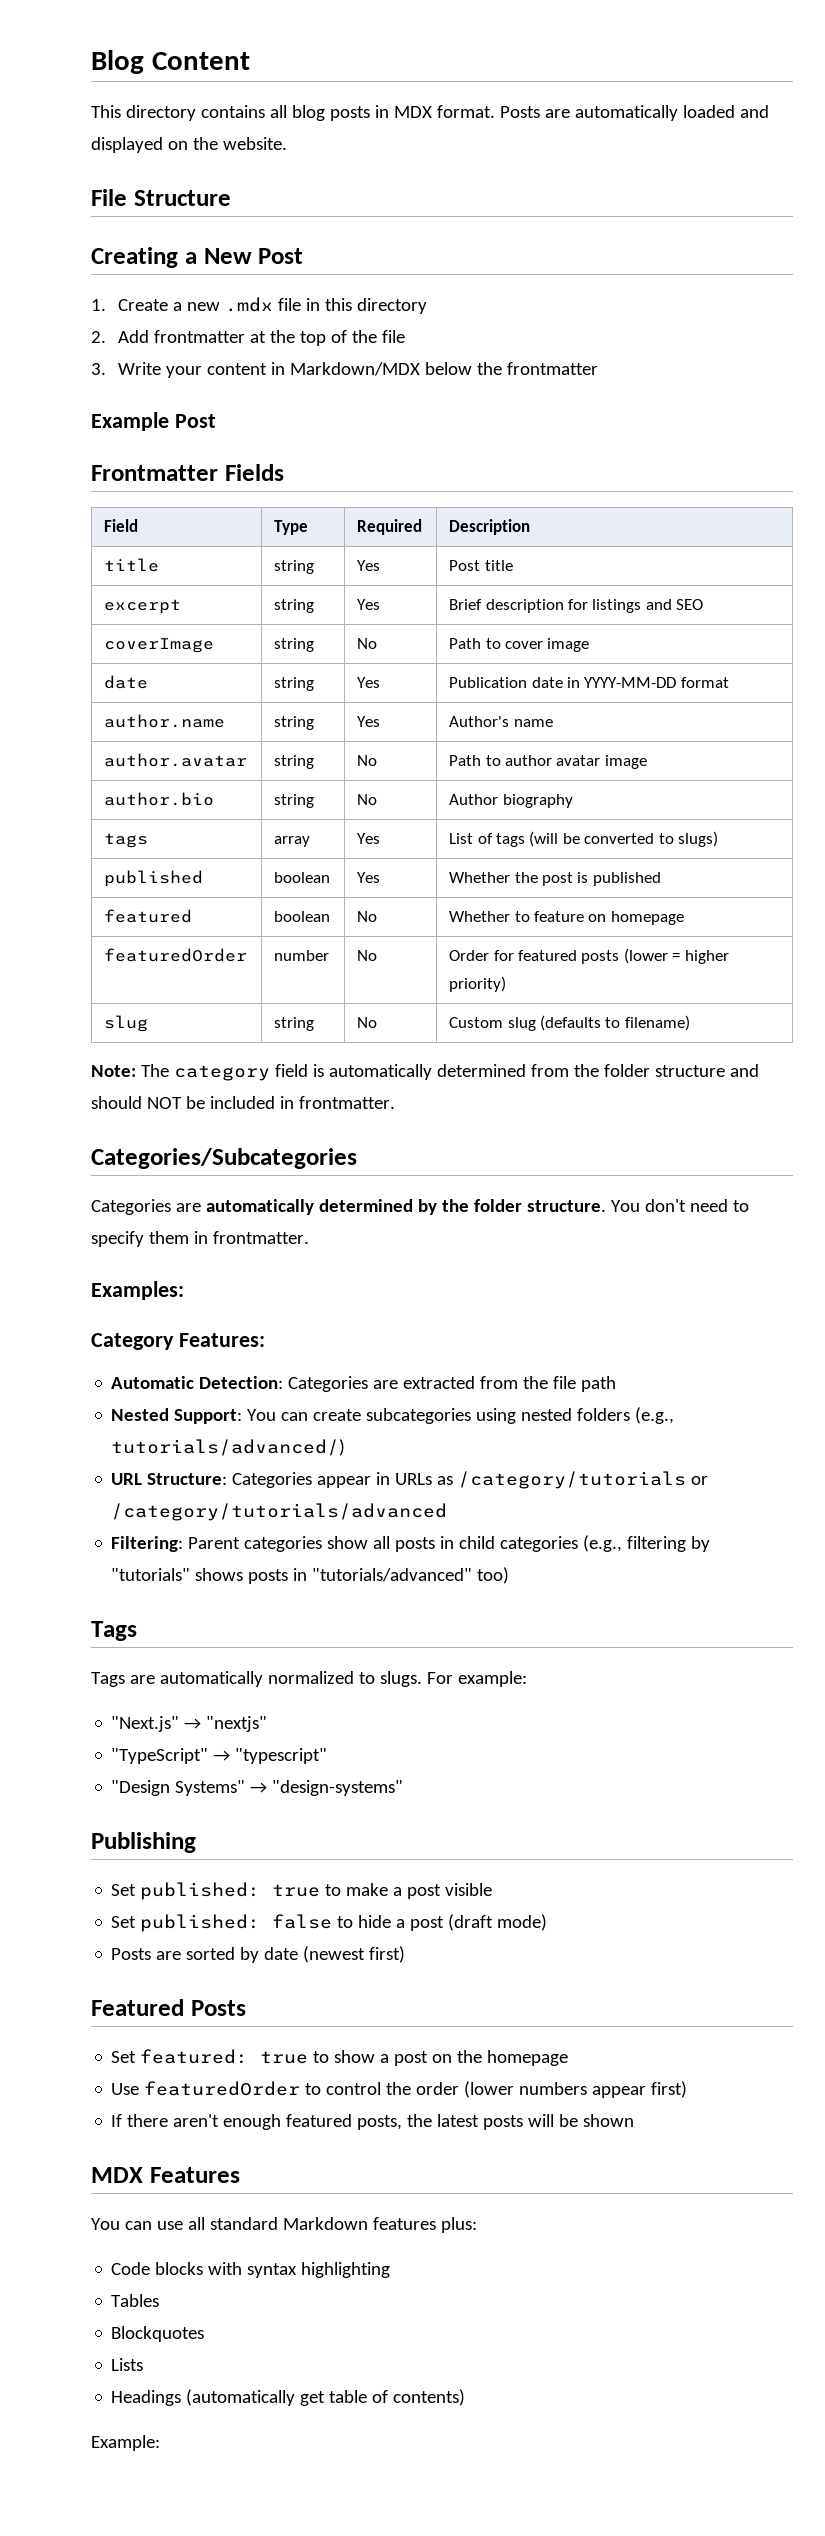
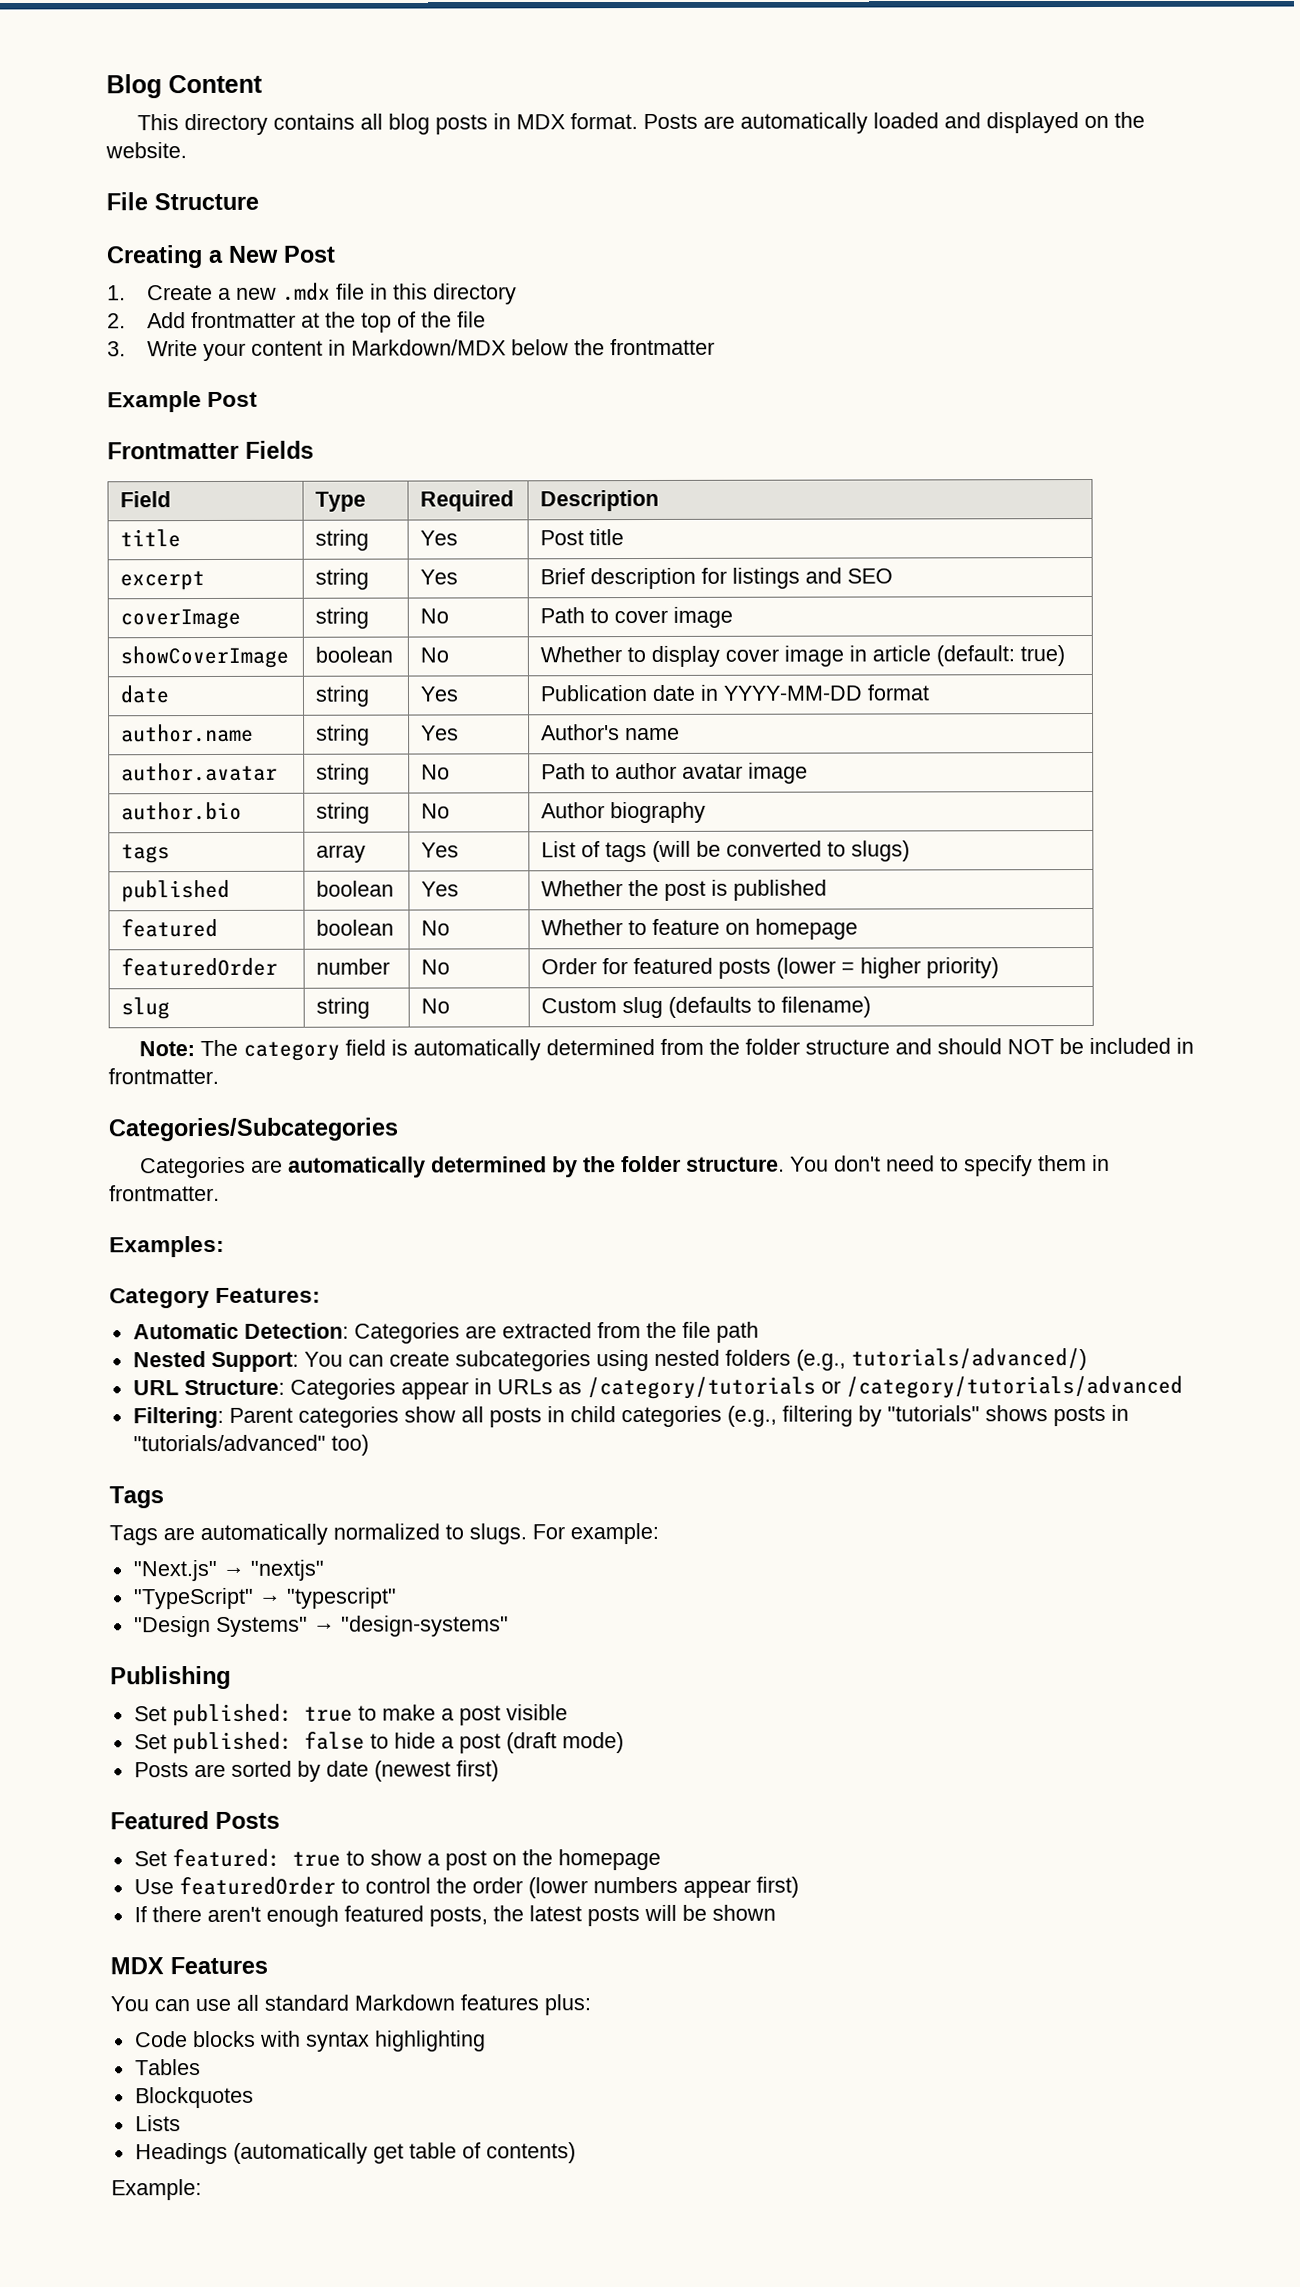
+ showCoverImage | boolean | No | Whether to display cover image in article (default: true)

